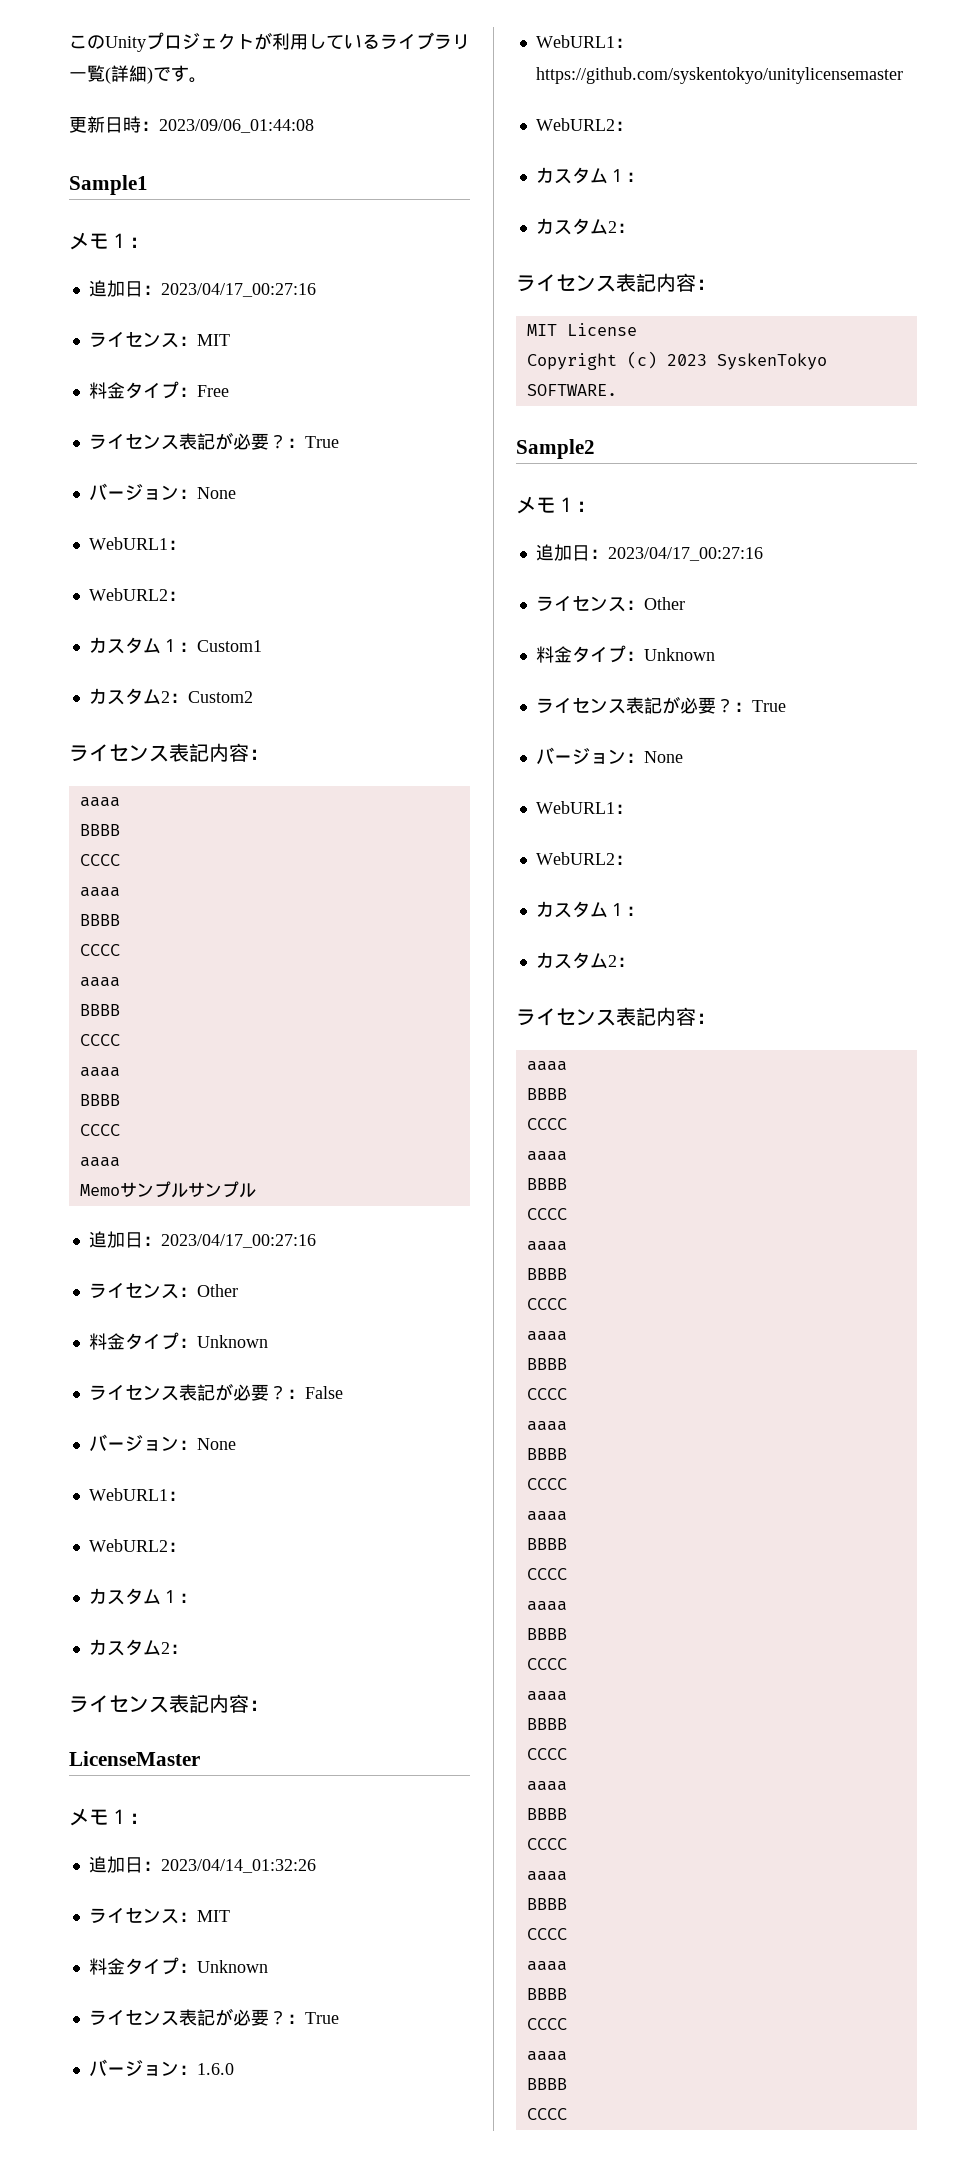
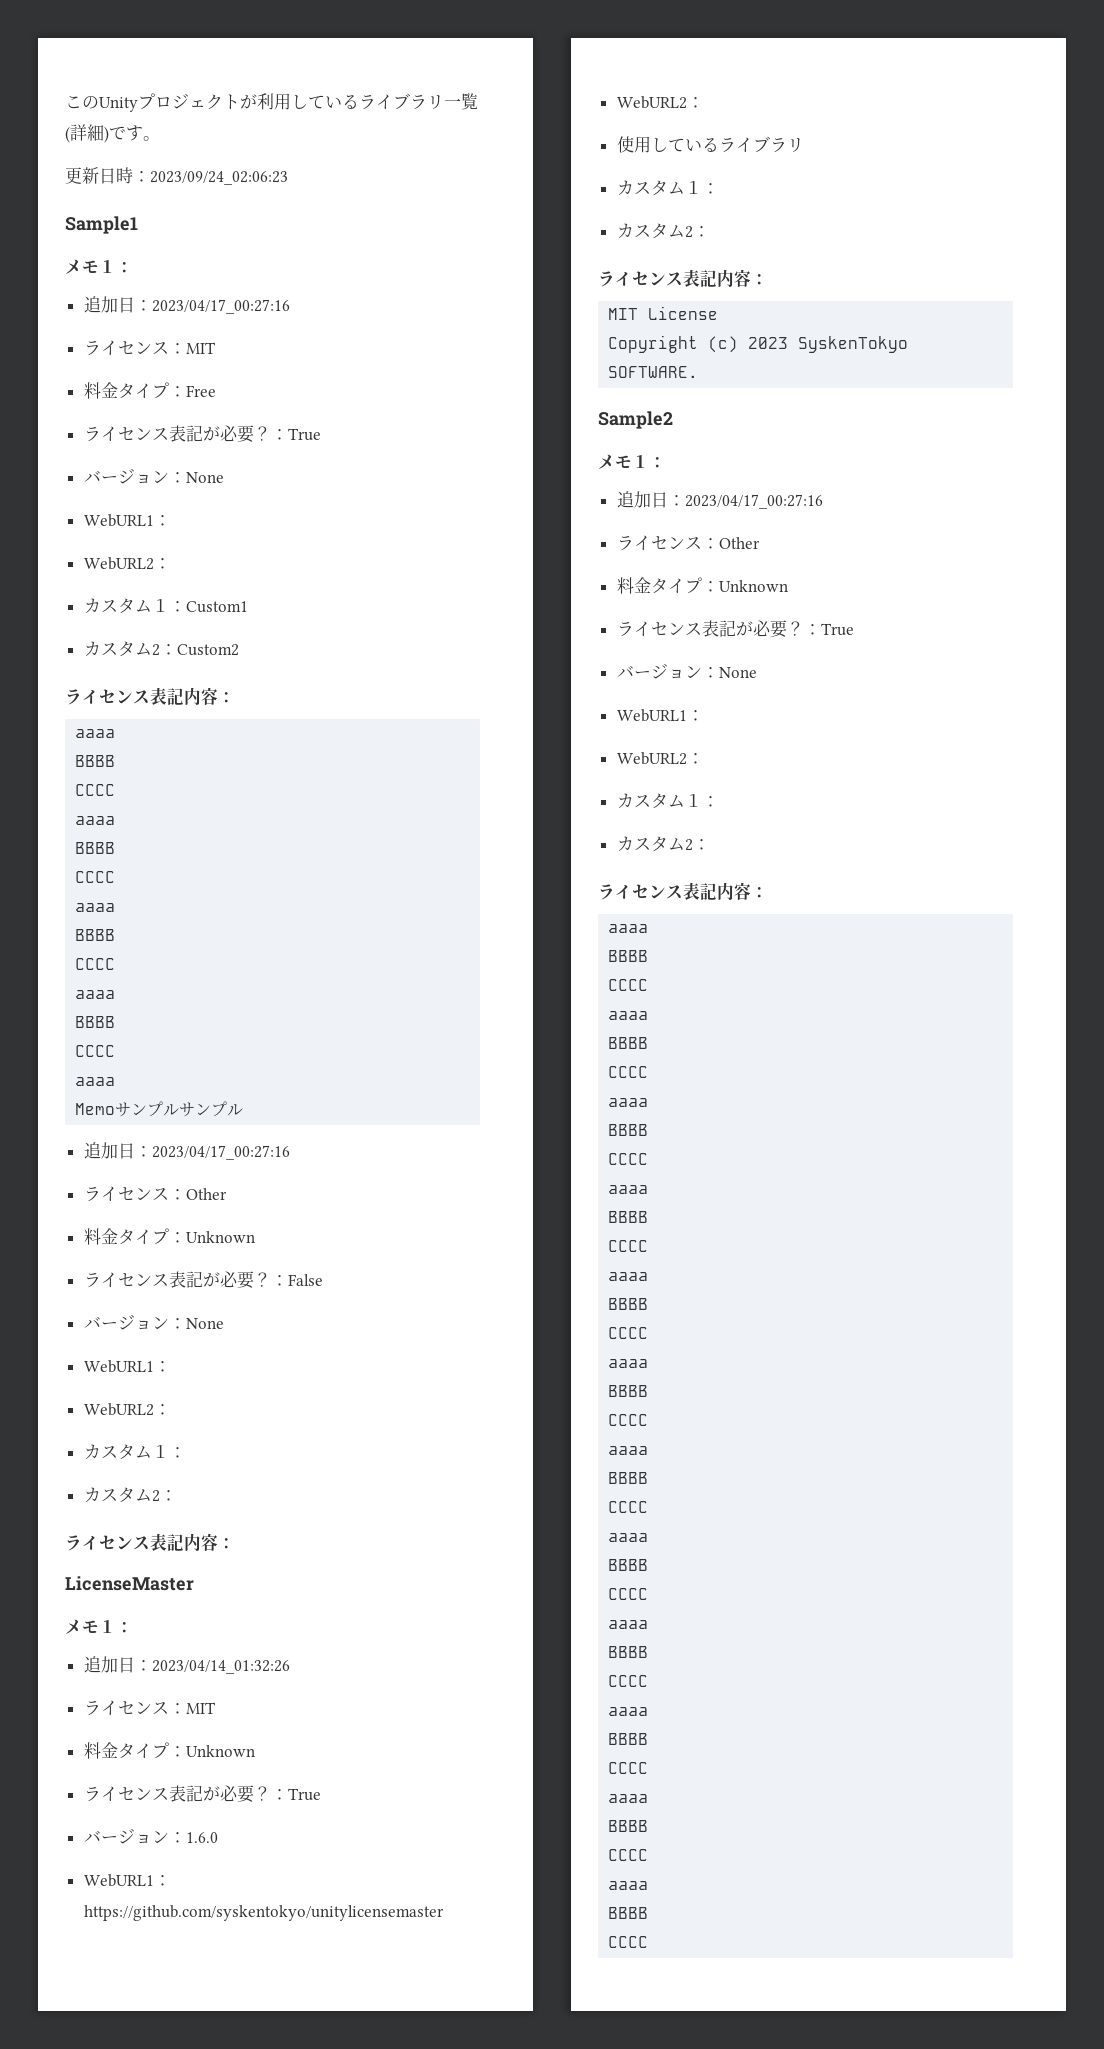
- 更新日時：2023/09/06_01:44:08
+ 更新日時：2023/09/24_02:06:23
+ 使用しているライブラリ

